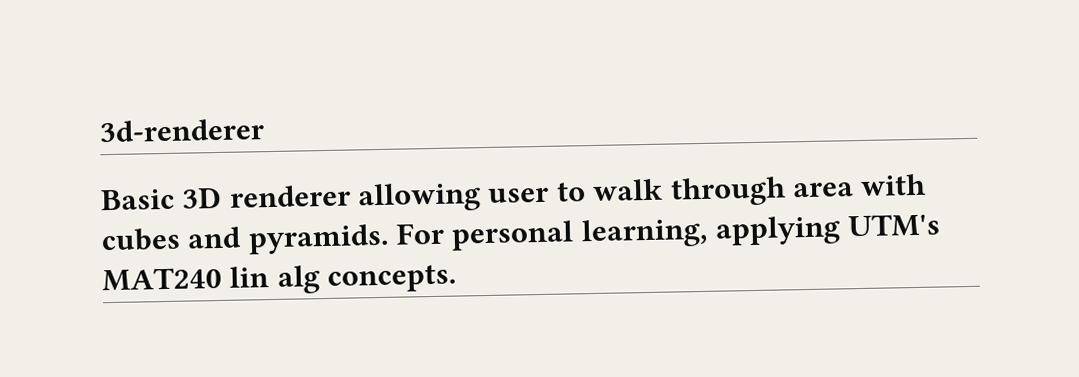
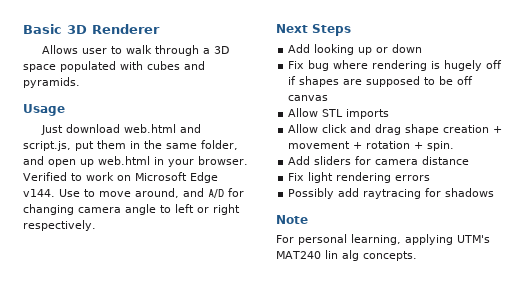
- 3d-renderer
- Basic 3D renderer allowing user to walk through area with cubes and pyramids. For personal learning, applying UTM's MAT240 lin alg concepts.
+ Basic 3D Renderer
+ Allows user to walk through a 3D space populated with cubes and pyramids.
+ Usage
+ Just download web.html and script.js, put them in the same folder, and open up web.html in your browser. Verified to work on Microsoft Edge v144. Use to move around, and A/D for changing camera angle to left or right respectively.
+ Next Steps
+ Add looking up or down
+ Fix bug where rendering is hugely off if shapes are supposed to be off canvas
+ Allow STL imports
+ Allow click and drag shape creation + movement + rotation + spin.
+ Add sliders for camera distance
+ Fix light rendering errors
+ Possibly add raytracing for shadows
+ Note
+ For personal learning, applying UTM's MAT240 lin alg concepts.

